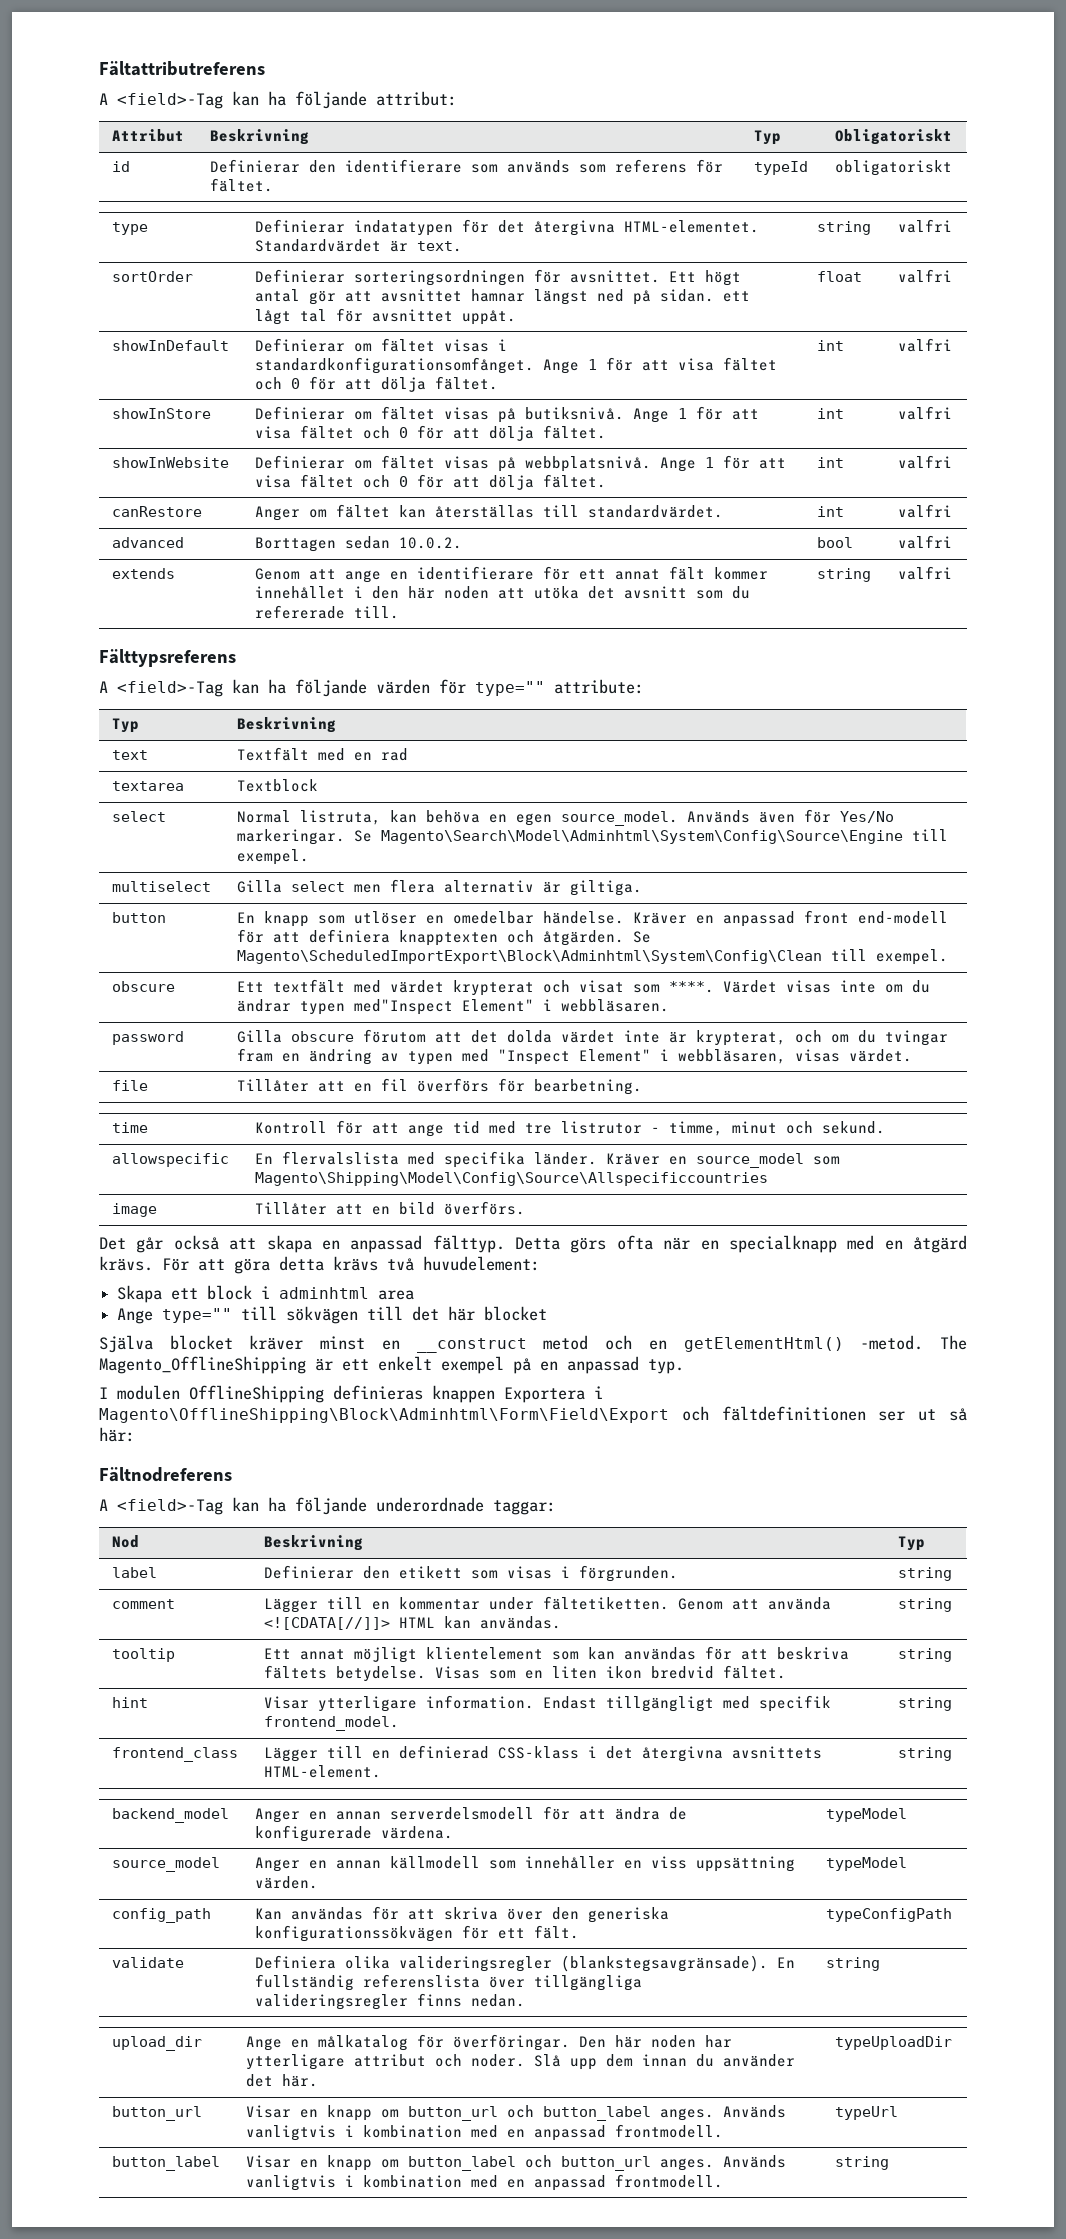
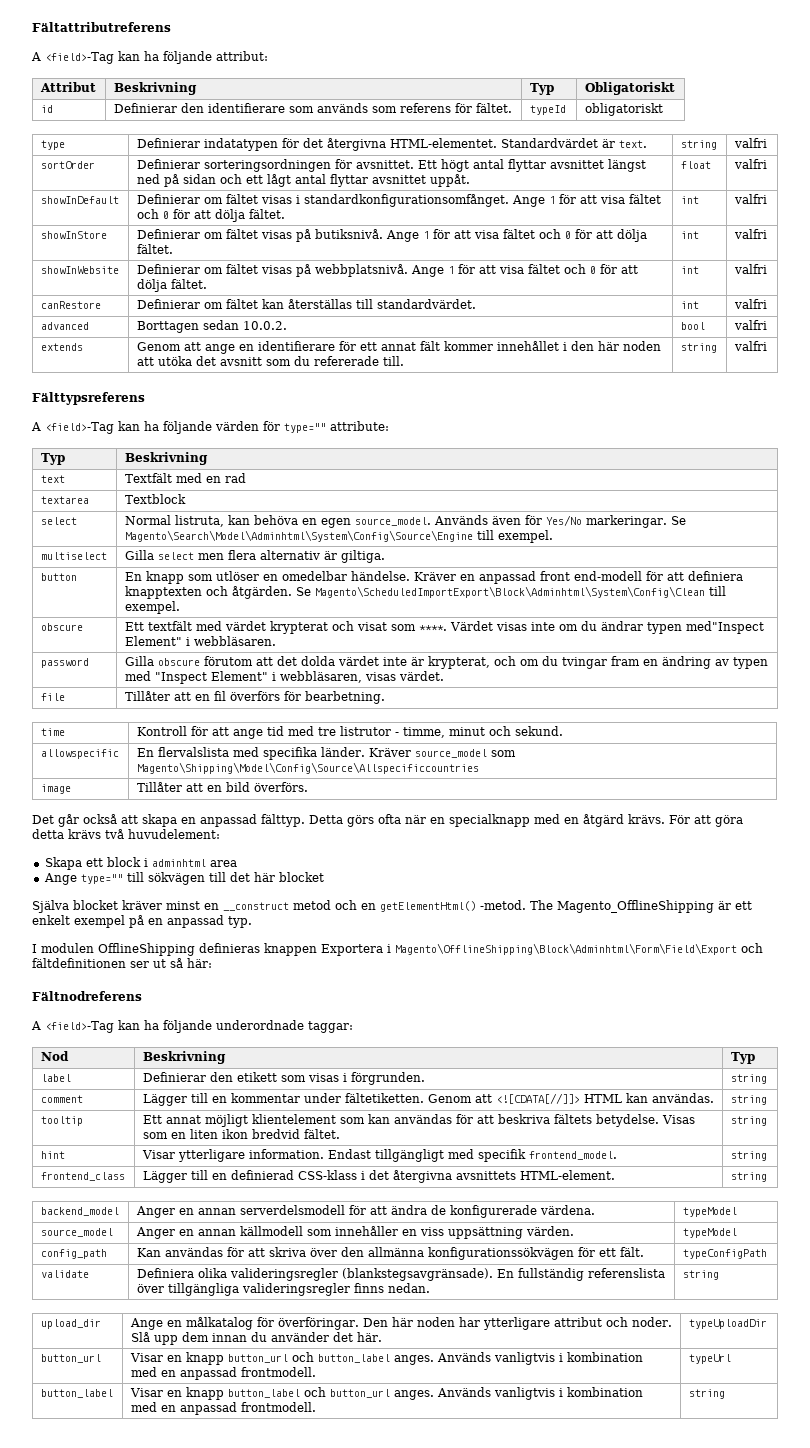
- sortOrder | Definierar sorteringsordningen för avsnittet. Ett högt antal gör att avsnittet hamnar längst ned på sidan. ett lågt tal för avsnittet uppåt. | float | valfri
+ sortOrder | Definierar sorteringsordningen för avsnittet. Ett högt antal flyttar avsnittet längst ned på sidan och ett lågt antal flyttar avsnittet uppåt. | float | valfri
- canRestore | Anger om fältet kan återställas till standardvärdet. | int | valfri
+ canRestore | Definierar om fältet kan återställas till standardvärdet. | int | valfri
- allowspecific | En flervalslista med specifika länder. Kräver en source_model som Magento\Shipping\Model\Config\Source\Allspecificcountries
+ allowspecific | En flervalslista med specifika länder. Kräver source_model som Magento\Shipping\Model\Config\Source\Allspecificcountries
- comment | Lägger till en kommentar under fältetiketten. Genom att använda <![CDATA[//]]> HTML kan användas. | string
+ comment | Lägger till en kommentar under fältetiketten. Genom att <![CDATA[//]]> HTML kan användas. | string
- config_path | Kan användas för att skriva över den generiska konfigurationssökvägen för ett fält. | typeConfigPath
+ config_path | Kan användas för att skriva över den allmänna konfigurationssökvägen för ett fält. | typeConfigPath
- button_url | Visar en knapp om button_url och button_label anges. Används vanligtvis i kombination med en anpassad frontmodell. | typeUrl
+ button_url | Visar en knapp button_url och button_label anges. Används vanligtvis i kombination med en anpassad frontmodell. | typeUrl
- button_label | Visar en knapp om button_label och button_url anges. Används vanligtvis i kombination med en anpassad frontmodell. | string
+ button_label | Visar en knapp button_label och button_url anges. Används vanligtvis i kombination med en anpassad frontmodell. | string

